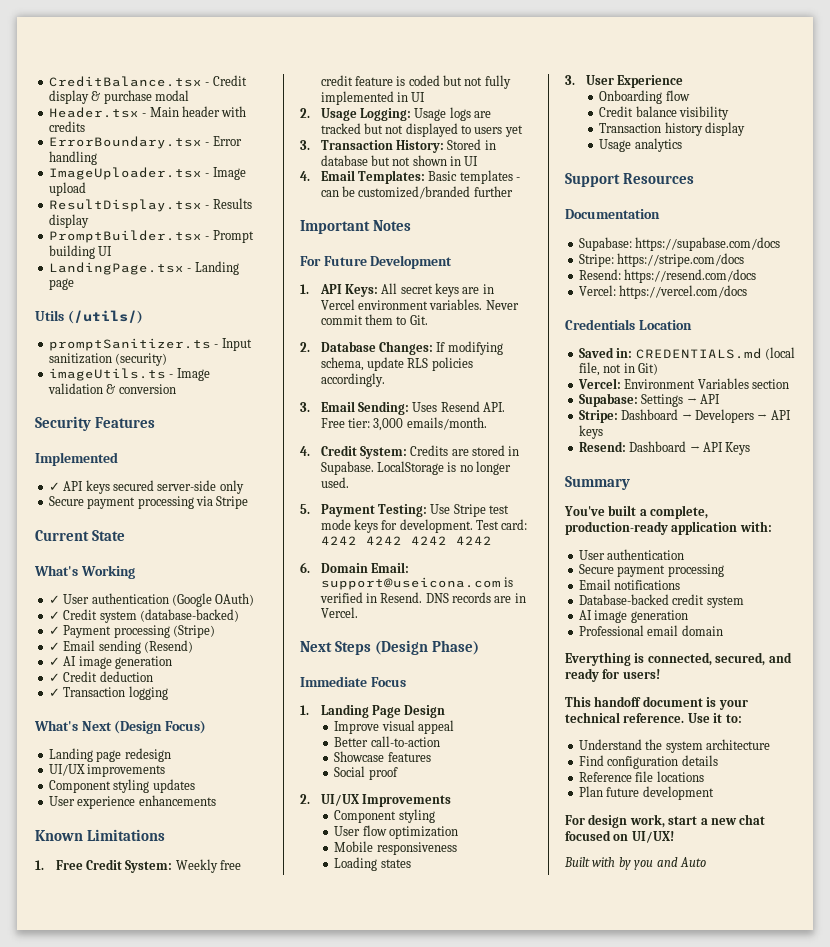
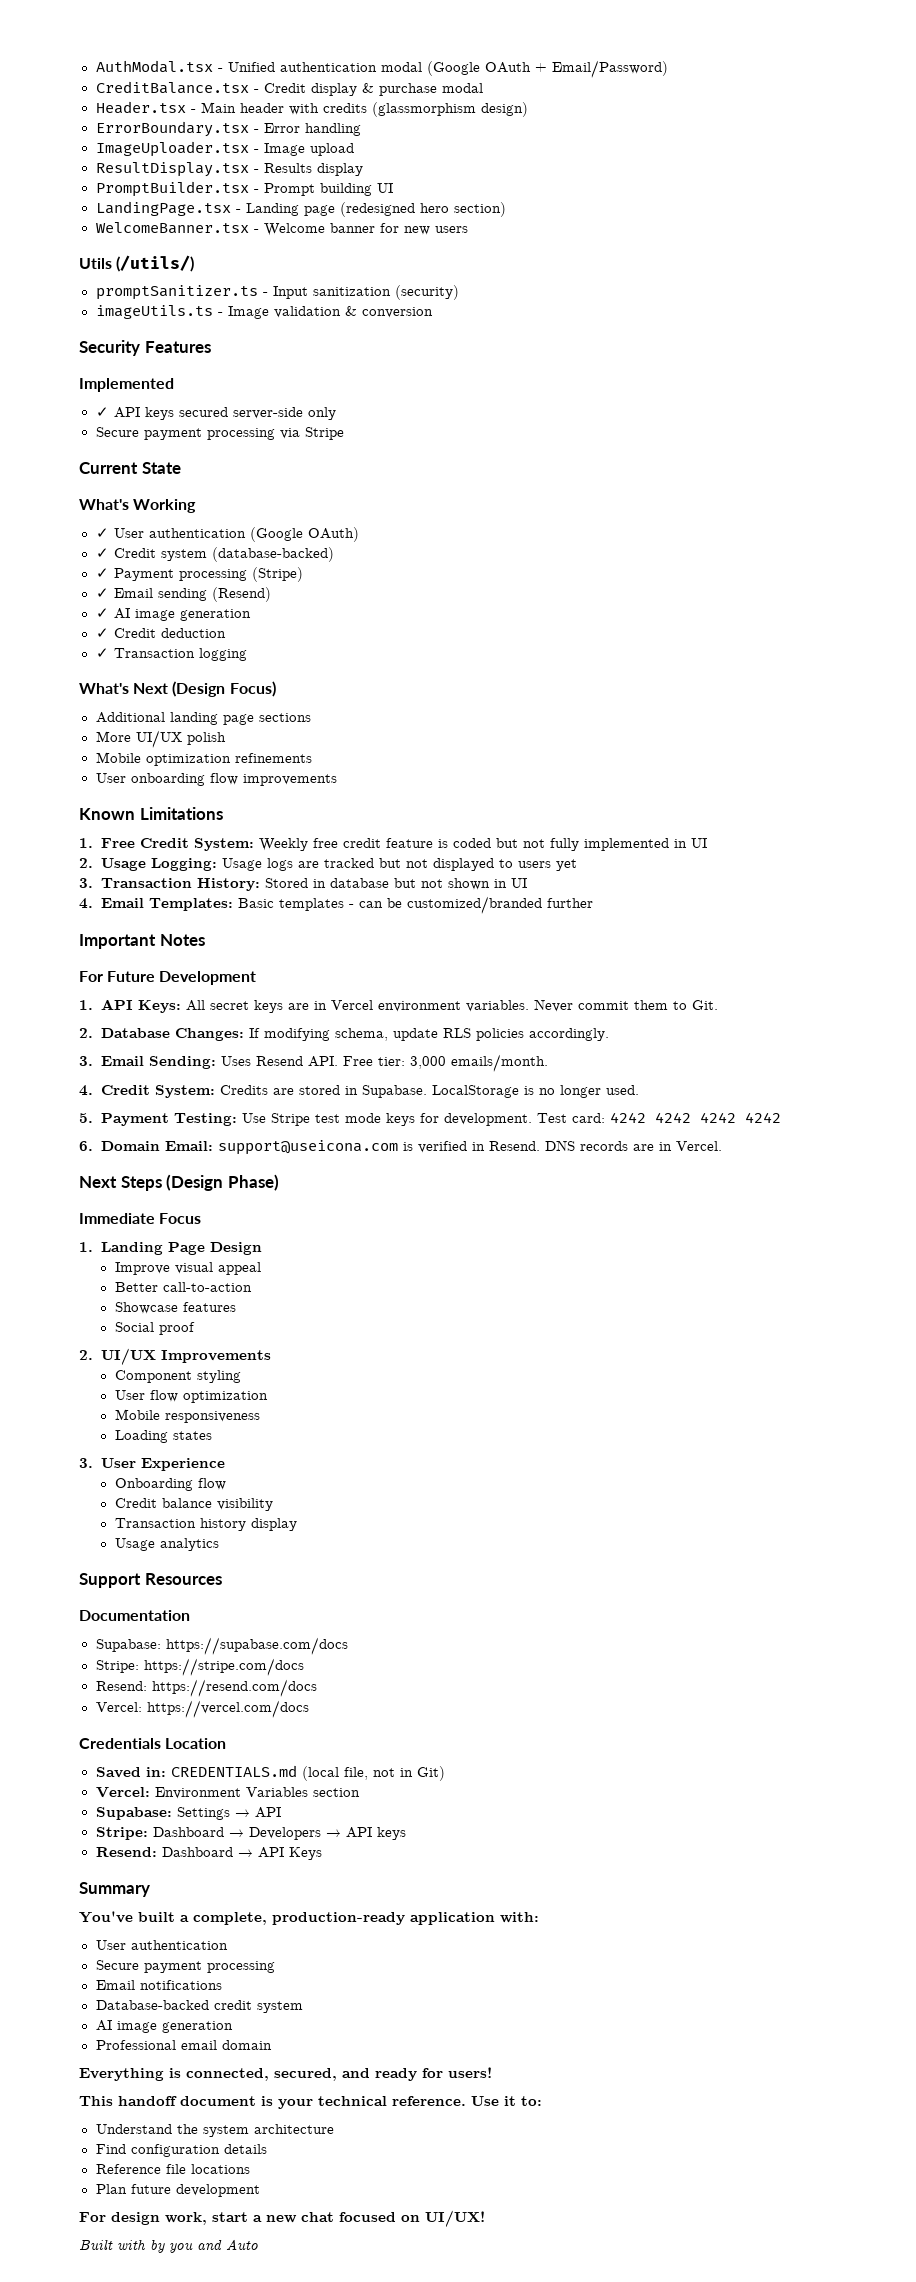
+ AuthModal.tsx - Unified authentication modal (Google OAuth + Email/Password)
- Header.tsx - Main header with credits
+ Header.tsx - Main header with credits (glassmorphism design)
- LandingPage.tsx - Landing page
+ LandingPage.tsx - Landing page (redesigned hero section)
+ WelcomeBanner.tsx - Welcome banner for new users
- Landing page redesign
- UI/UX improvements
- Component styling updates
- User experience enhancements
+ Additional landing page sections
+ More UI/UX polish
+ Mobile optimization refinements
+ User onboarding flow improvements

